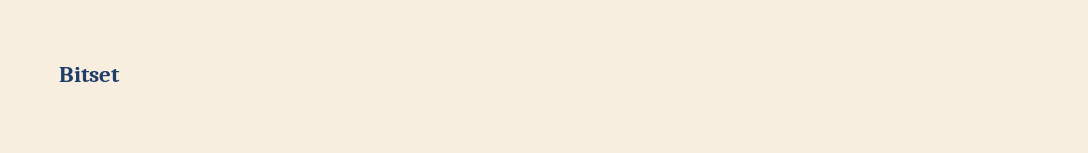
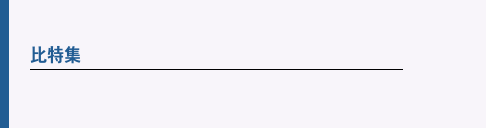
- Bitset
+ 比特集

